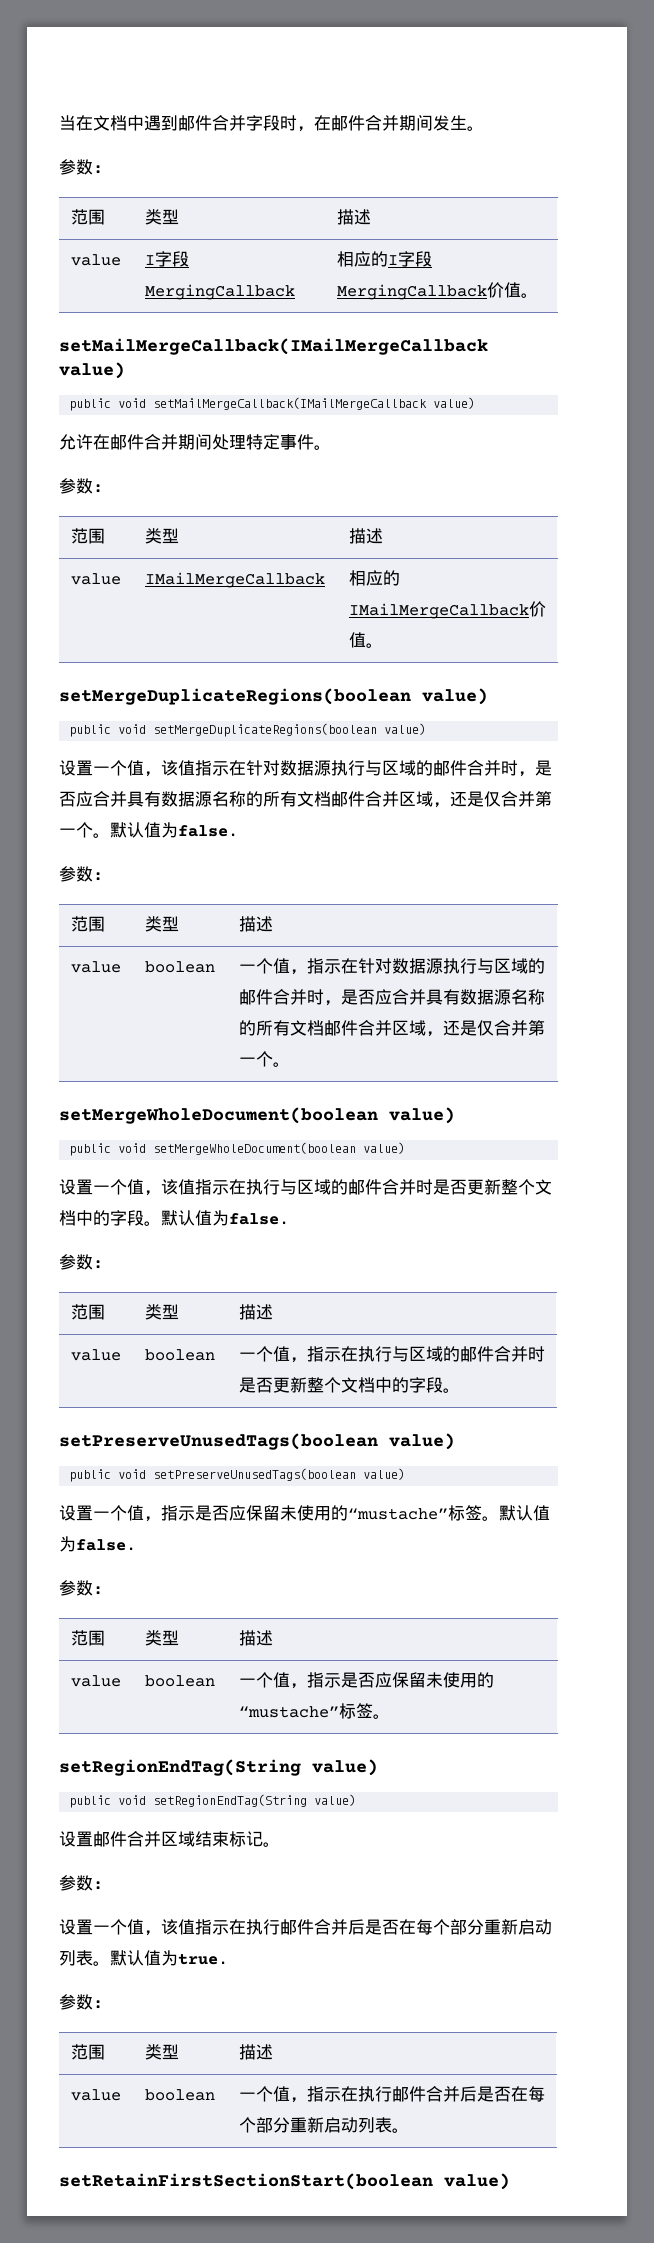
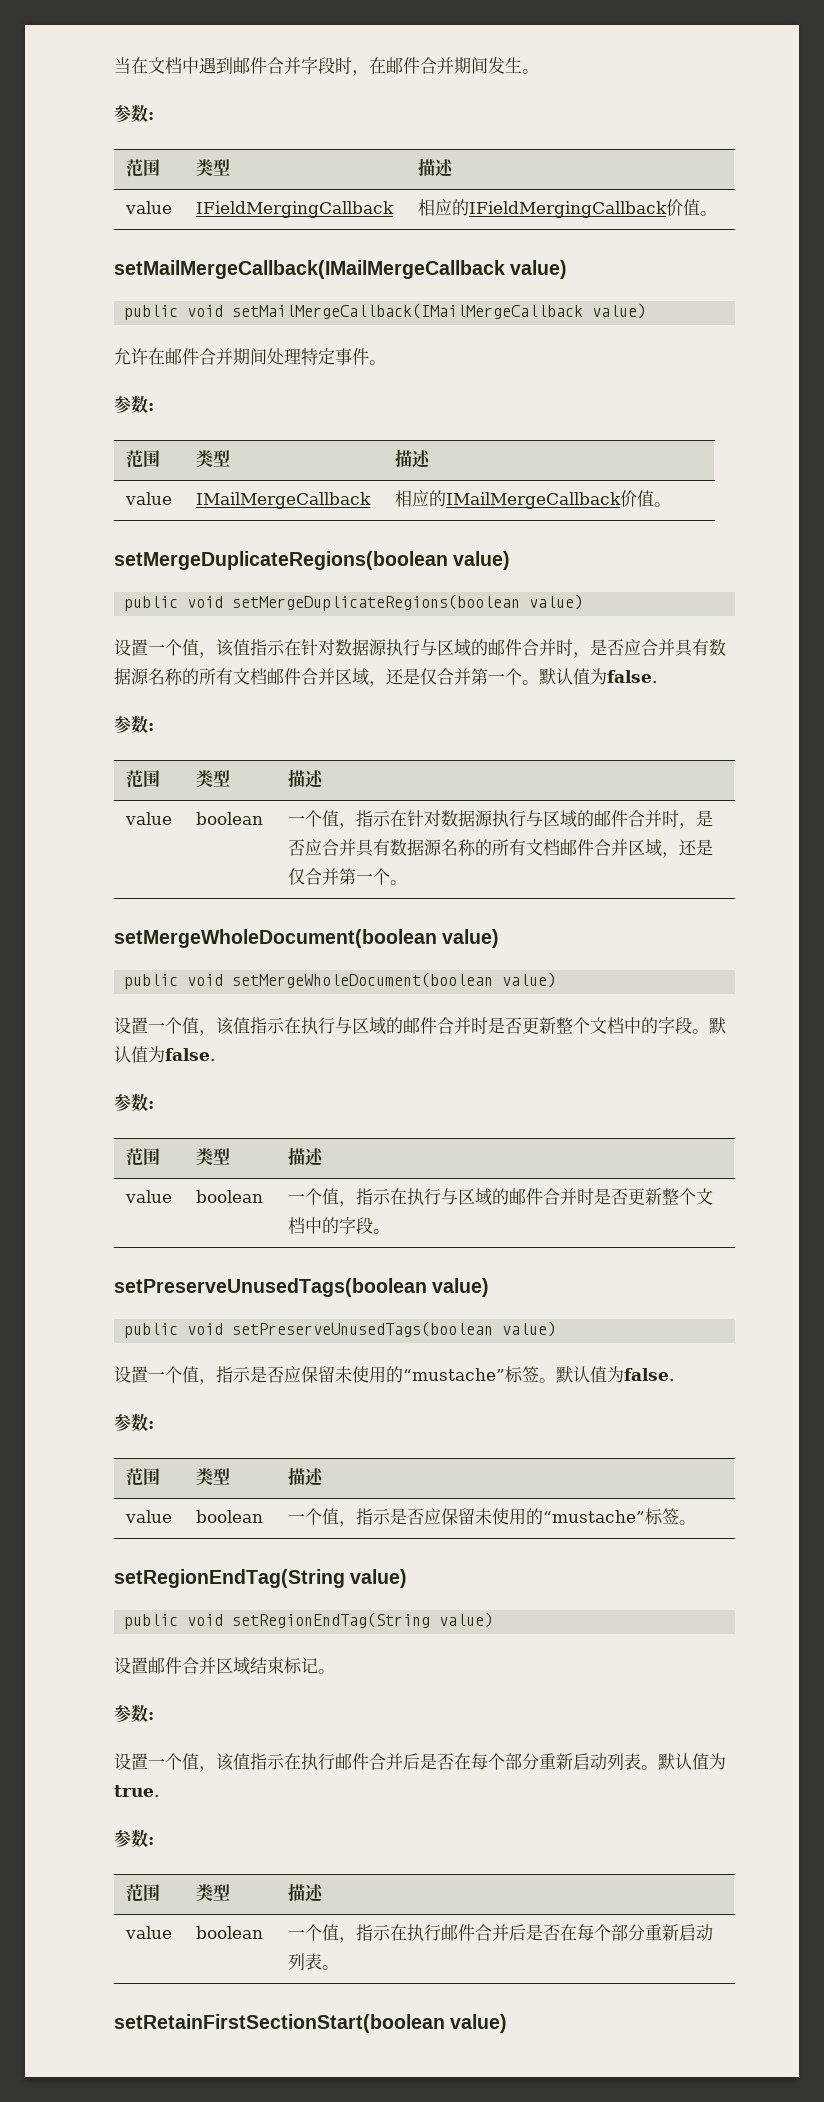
- value | I字段MergingCallback | 相应的I字段MergingCallback价值。
+ value | IFieldMergingCallback | 相应的IFieldMergingCallback价值。

